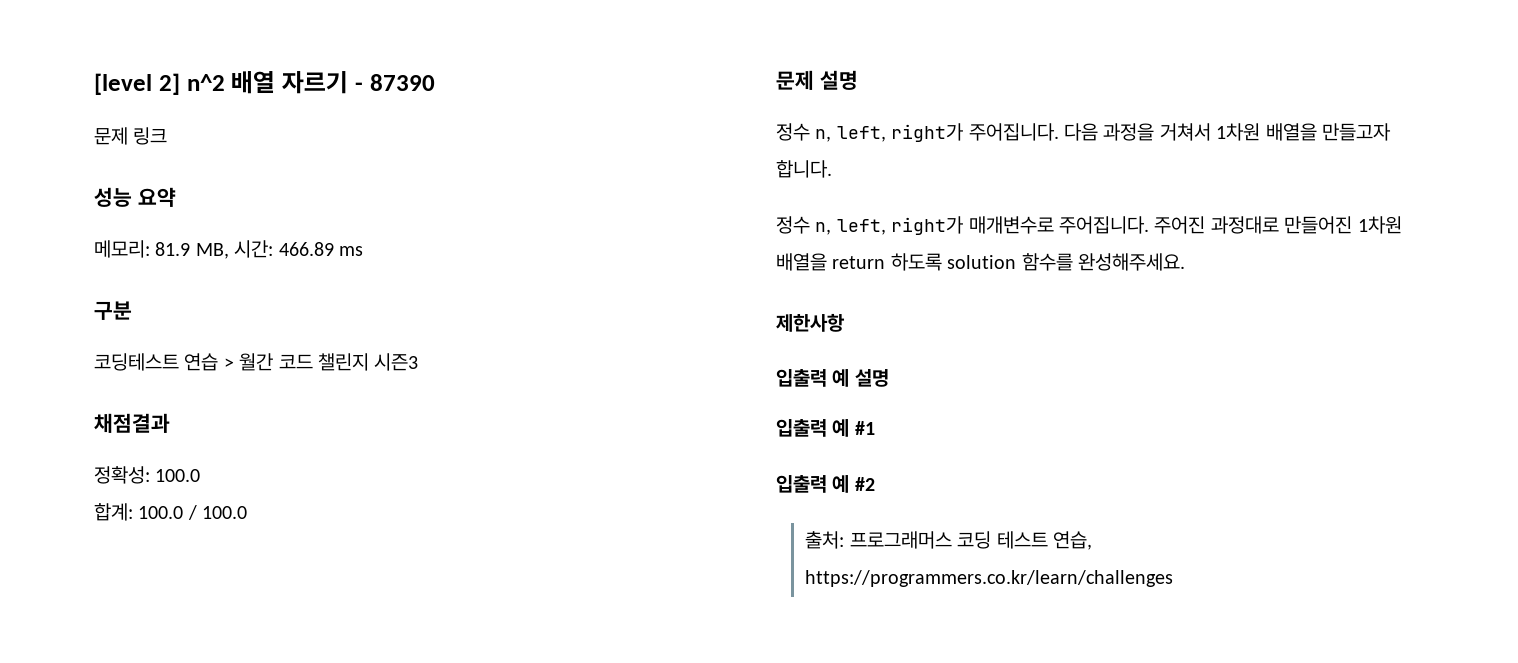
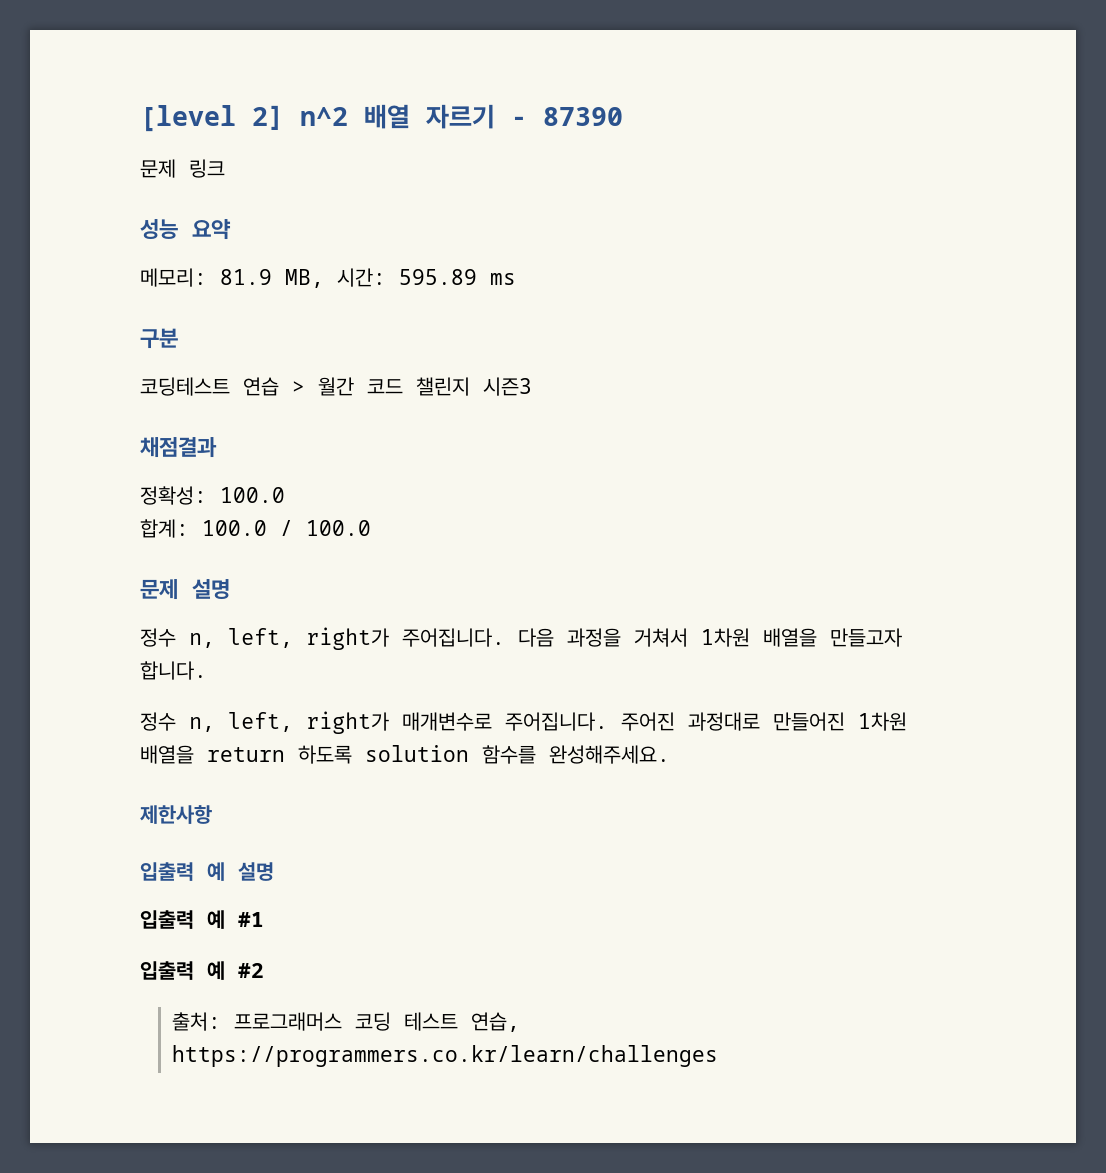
- 메모리: 81.9 MB, 시간: 466.89 ms
+ 메모리: 81.9 MB, 시간: 595.89 ms

